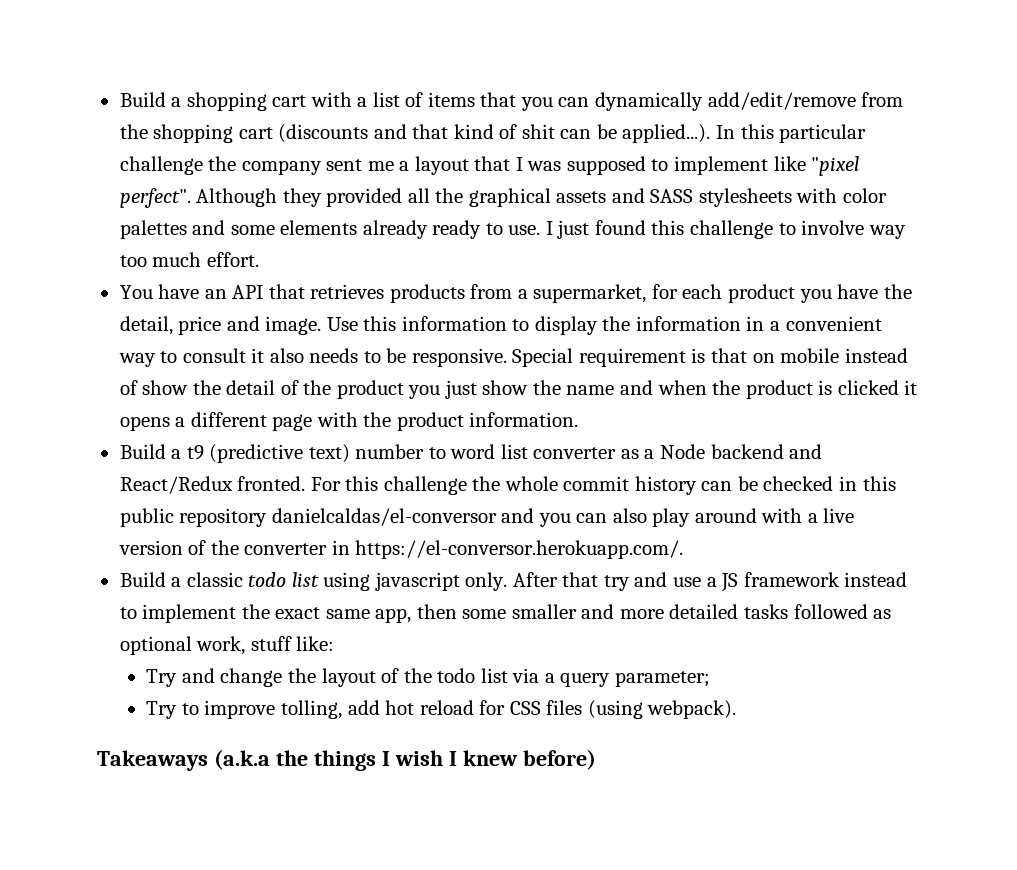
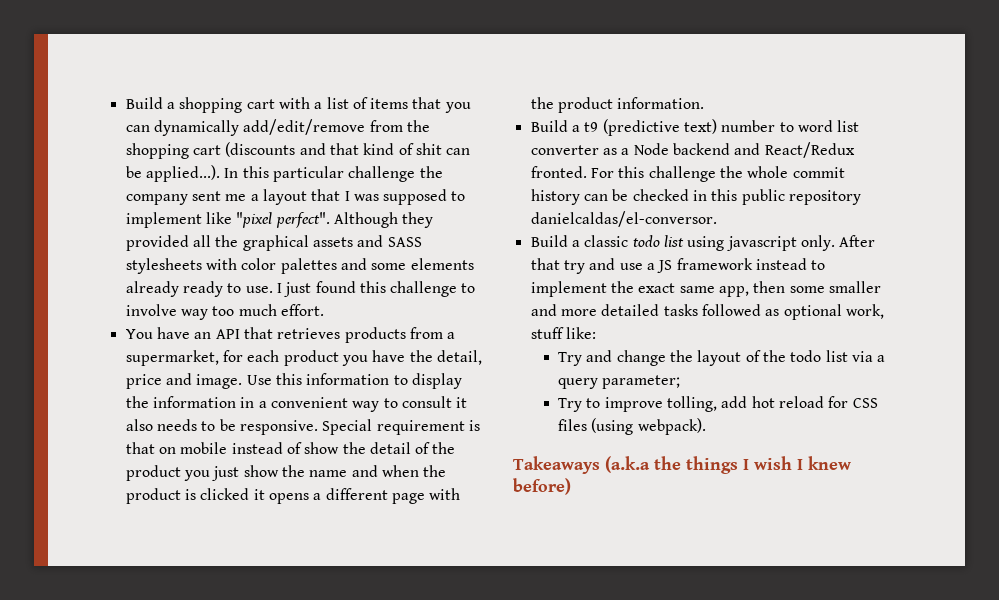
- For this challenge the whole commit history can be checked in this public repository danielcaldas/el-conversor and you can also play around with a live version of the converter in https://el-conversor.herokuapp.com/.
+ For this challenge the whole commit history can be checked in this public repository danielcaldas/el-conversor.

